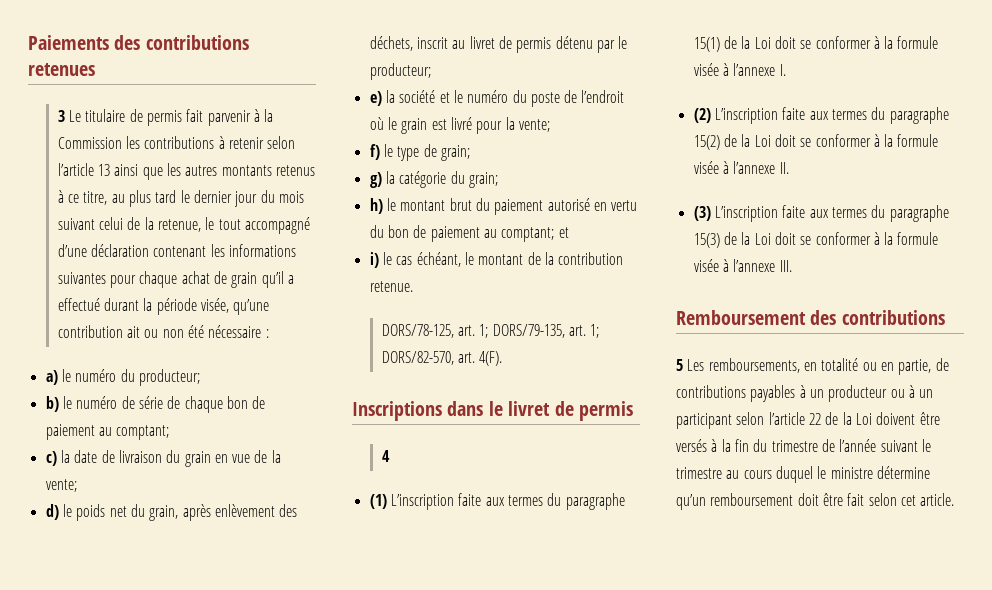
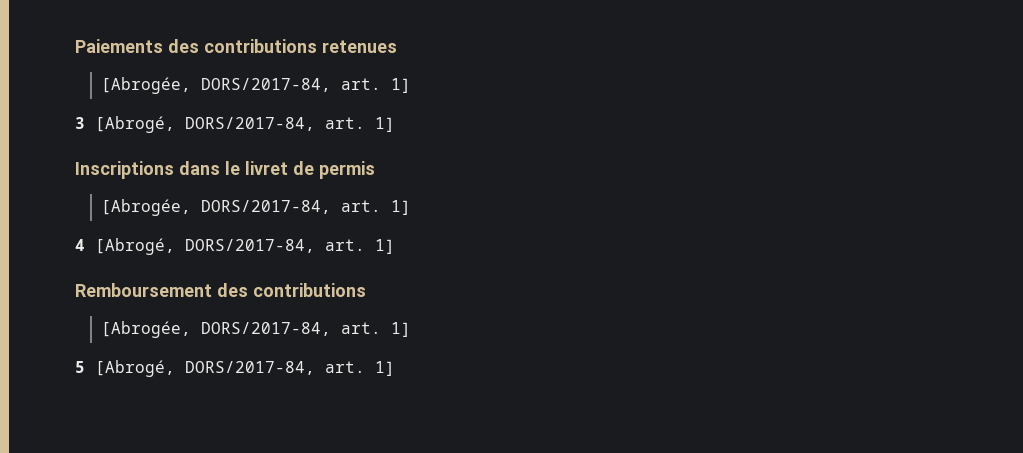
  Paiements des contributions retenues
- 3 Le titulaire de permis fait parvenir à la Commission les contributions à retenir selon l’article 13 ainsi que les autres montants retenus à ce titre, au plus tard le dernier jour du mois suivant celui de la retenue, le tout accompagné d’une déclaration contenant les informations suivantes pour chaque achat de grain qu’il a effectué durant la période visée, qu’une contribution ait ou non été nécessaire :
- a) le numéro du producteur;
- b) le numéro de série de chaque bon de paiement au comptant;
- c) la date de livraison du grain en vue de la vente;
- d) le poids net du grain, après enlèvement des déchets, inscrit au livret de permis détenu par le producteur;
- e) la société et le numéro du poste de l’endroit où le grain est livré pour la vente;
- f) le type de grain;
- g) la catégorie du grain;
- h) le montant brut du paiement autorisé en vertu du bon de paiement au comptant; et
- i) le cas échéant, le montant de la contribution retenue.
- DORS/78-125, art. 1; DORS/79-135, art. 1; DORS/82-570, art. 4(F).
+ [Abrogée, DORS/2017-84, art. 1]
+ 3 [Abrogé, DORS/2017-84, art. 1]
  Inscriptions dans le livret de permis
- 4
- (1) L’inscription faite aux termes du paragraphe 15(1) de la Loi doit se conformer à la formule visée à l’annexe I.
- (2) L’inscription faite aux termes du paragraphe 15(2) de la Loi doit se conformer à la formule visée à l’annexe II.
- (3) L’inscription faite aux termes du paragraphe 15(3) de la Loi doit se conformer à la formule visée à l’annexe III.
+ [Abrogée, DORS/2017-84, art. 1]
+ 4 [Abrogé, DORS/2017-84, art. 1]
  Remboursement des contributions
- 5 Les remboursements, en totalité ou en partie, de contributions payables à un producteur ou à un participant selon l’article 22 de la Loi doivent être versés à la fin du trimestre de l’année suivant le trimestre au cours duquel le ministre détermine qu’un remboursement doit être fait selon cet article.
+ [Abrogée, DORS/2017-84, art. 1]
+ 5 [Abrogé, DORS/2017-84, art. 1]

